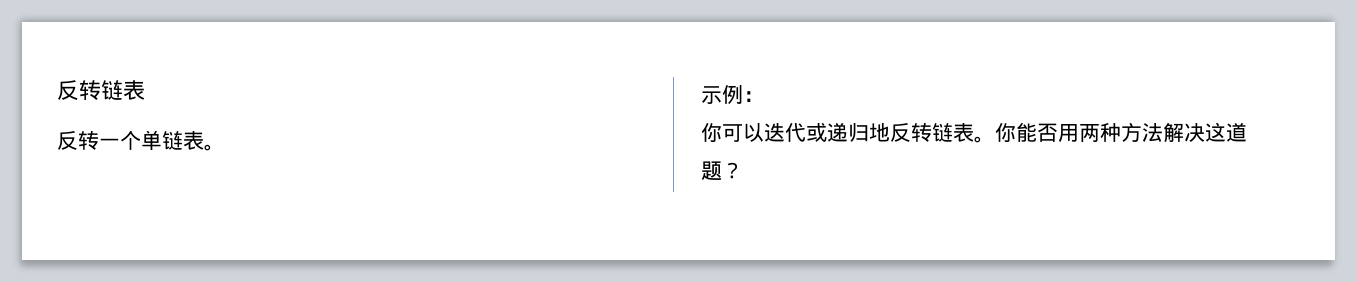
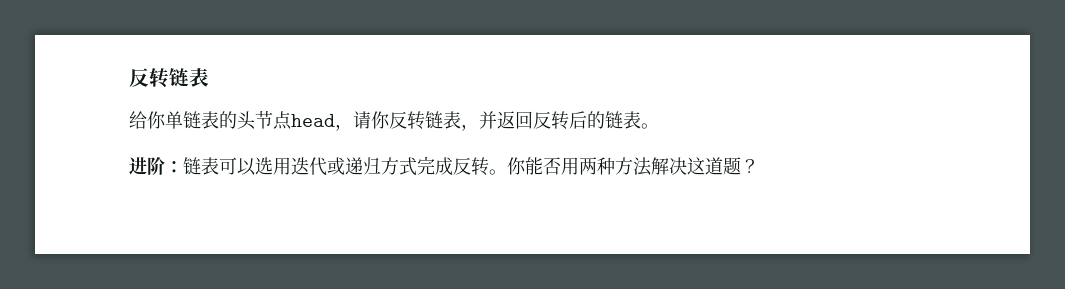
- 反转一个单链表。
+ 给你单链表的头节点head，请你反转链表，并返回反转后的链表。
- 示例：
- 你可以迭代或递归地反转链表。
+ 进阶：链表可以选用迭代或递归方式完成反转。

